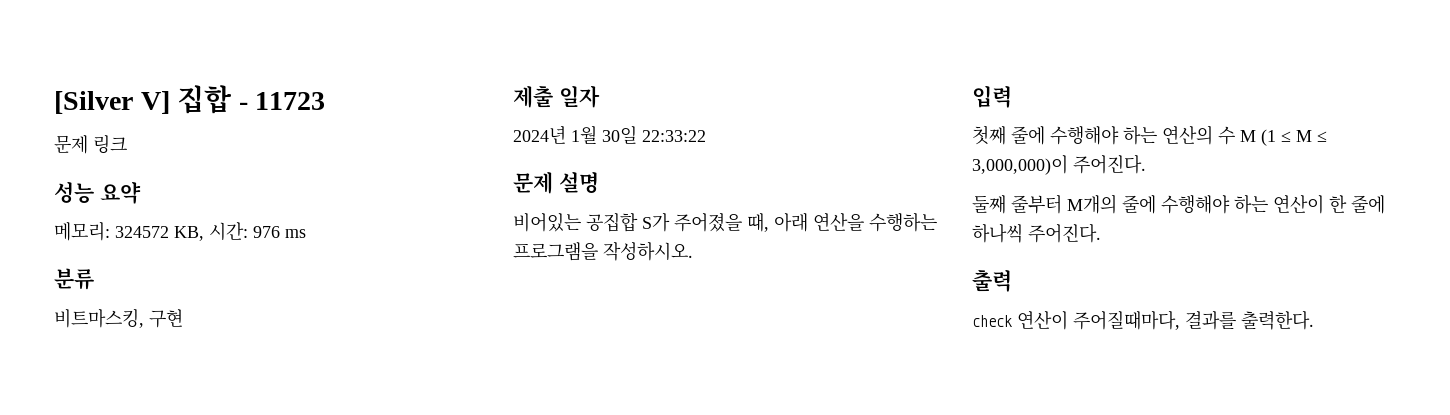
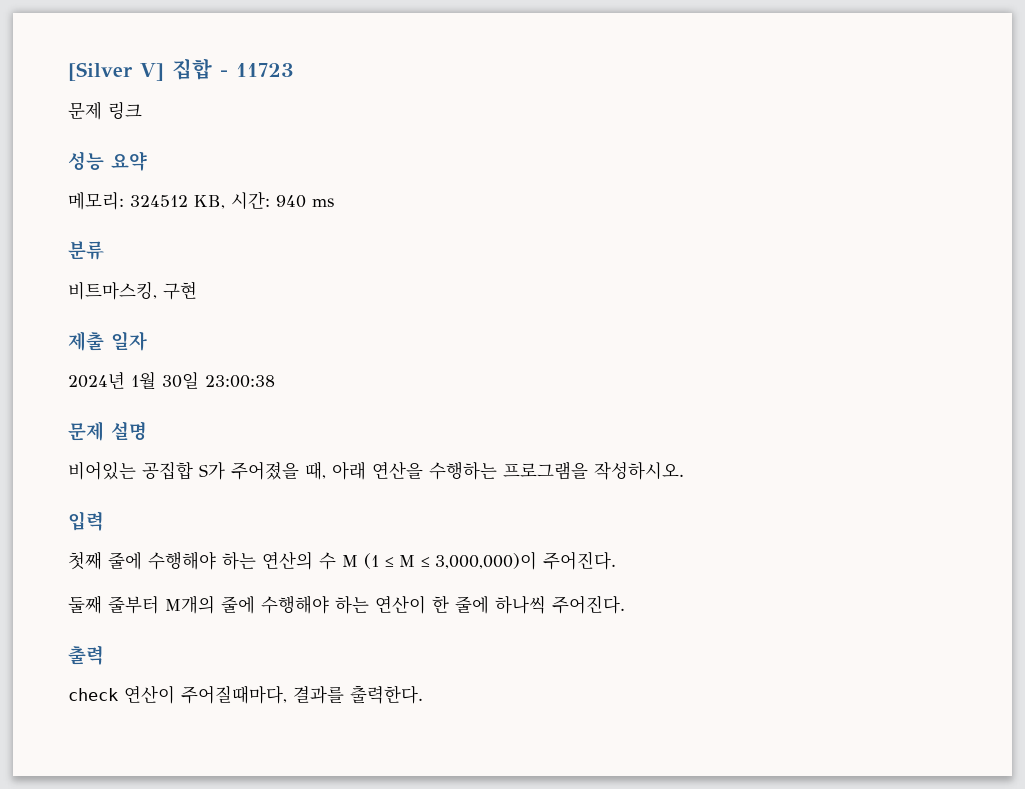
- 메모리: 324572 KB, 시간: 976 ms
+ 메모리: 324512 KB, 시간: 940 ms
- 2024년 1월 30일 22:33:22
+ 2024년 1월 30일 23:00:38

